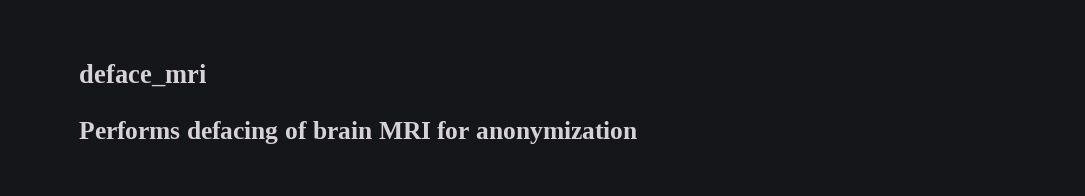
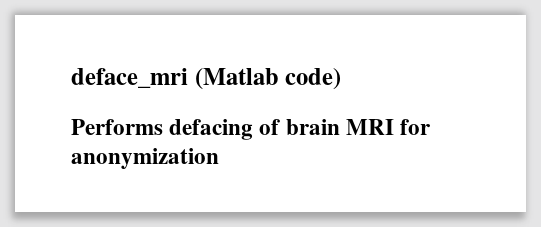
- deface_mri
+ deface_mri (Matlab code)

